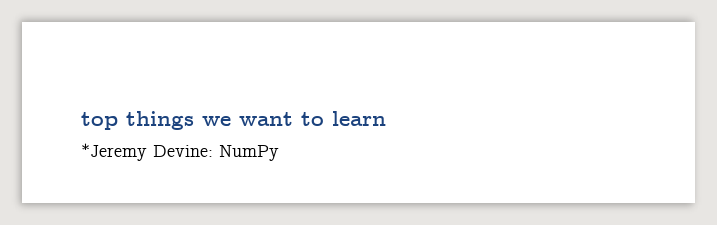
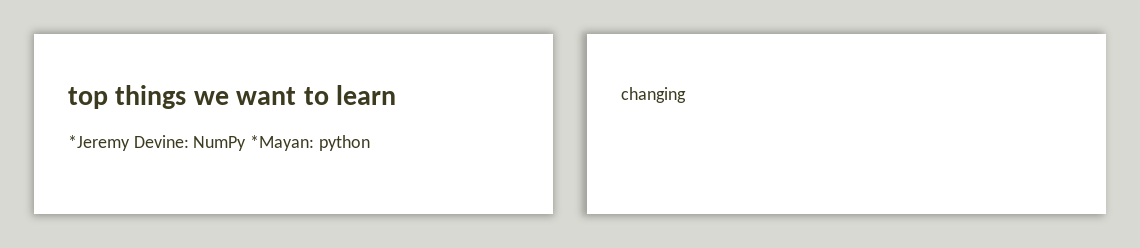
- *Jeremy Devine: NumPy
+ *Jeremy Devine: NumPy *Mayan: python
+ changing

